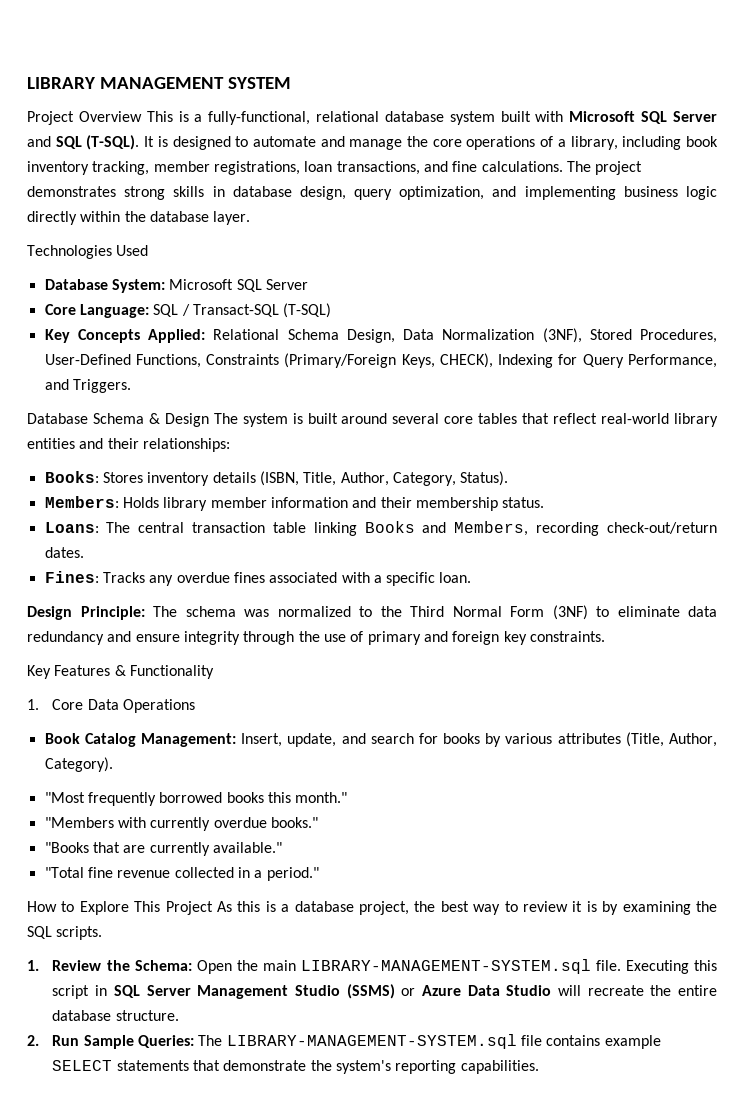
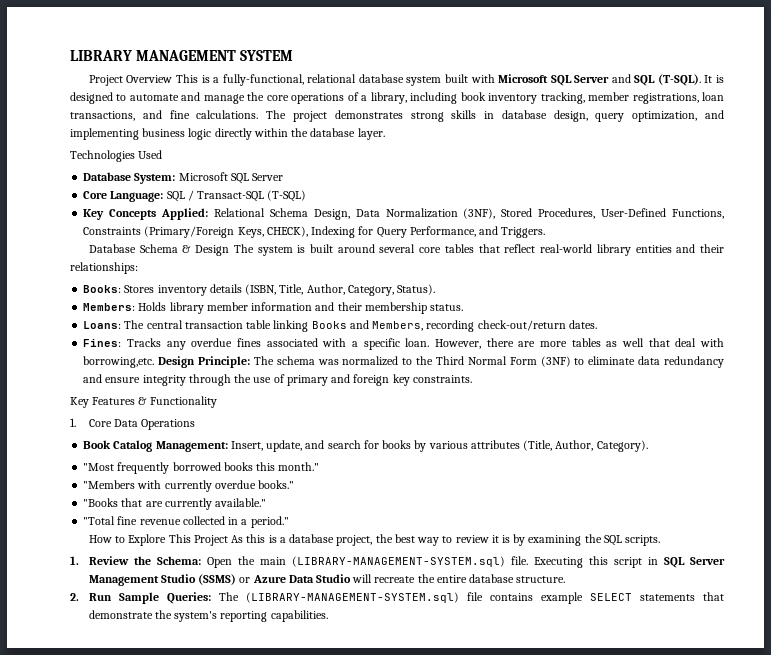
- Fines: Tracks any overdue fines associated with a specific loan.
- Design Principle: The schema was normalized to the Third Normal Form (3NF) to eliminate data redundancy and ensure integrity through the use of primary and foreign key constraints.
+ Fines: Tracks any overdue fines associated with a specific loan. However, there are more tables as well that deal with borrowing,etc. Design Principle: The schema was normalized to the Third Normal Form (3NF) to eliminate data redundancy and ensure integrity through the use of primary and foreign key constraints.
- 1. Review the Schema: Open the main LIBRARY-MANAGEMENT-SYSTEM.sql file.
+ 1. Review the Schema: Open the main (LIBRARY-MANAGEMENT-SYSTEM.sql) file.
- 2. Run Sample Queries: The LIBRARY-MANAGEMENT-SYSTEM.sql file contains example SELECT statements that demonstrate the system's reporting capabilities.
+ 2. Run Sample Queries: The (LIBRARY-MANAGEMENT-SYSTEM.sql) file contains example SELECT statements that demonstrate the system's reporting capabilities.

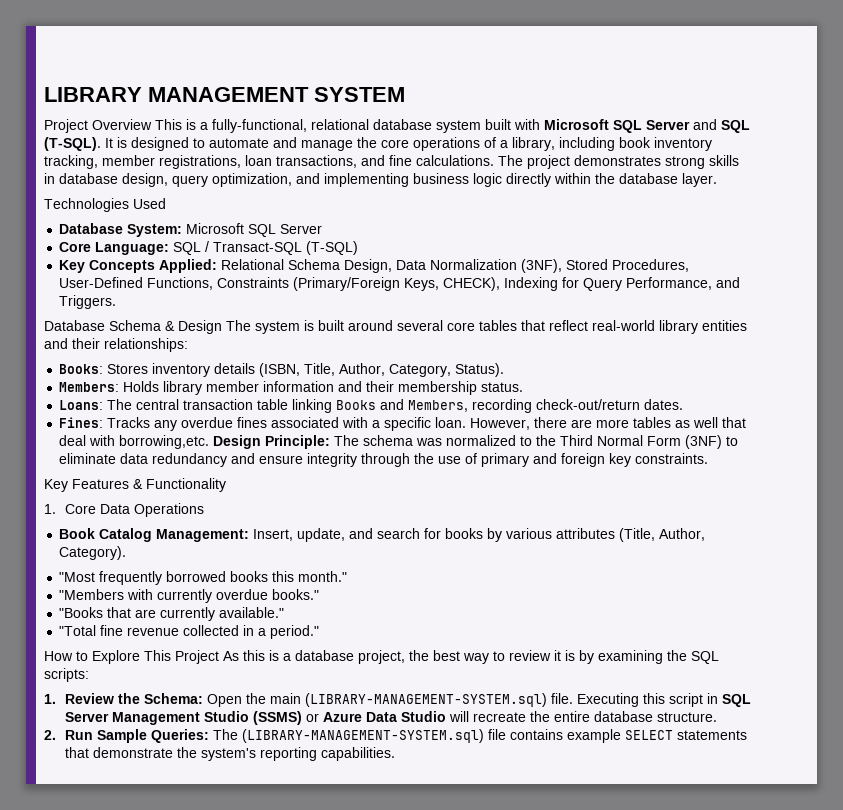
- How to Explore This Project As this is a database project, the best way to review it is by examining the SQL scripts.
+ How to Explore This Project As this is a database project, the best way to review it is by examining the SQL scripts:

